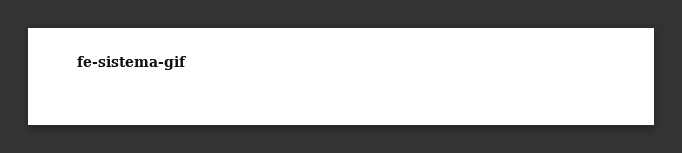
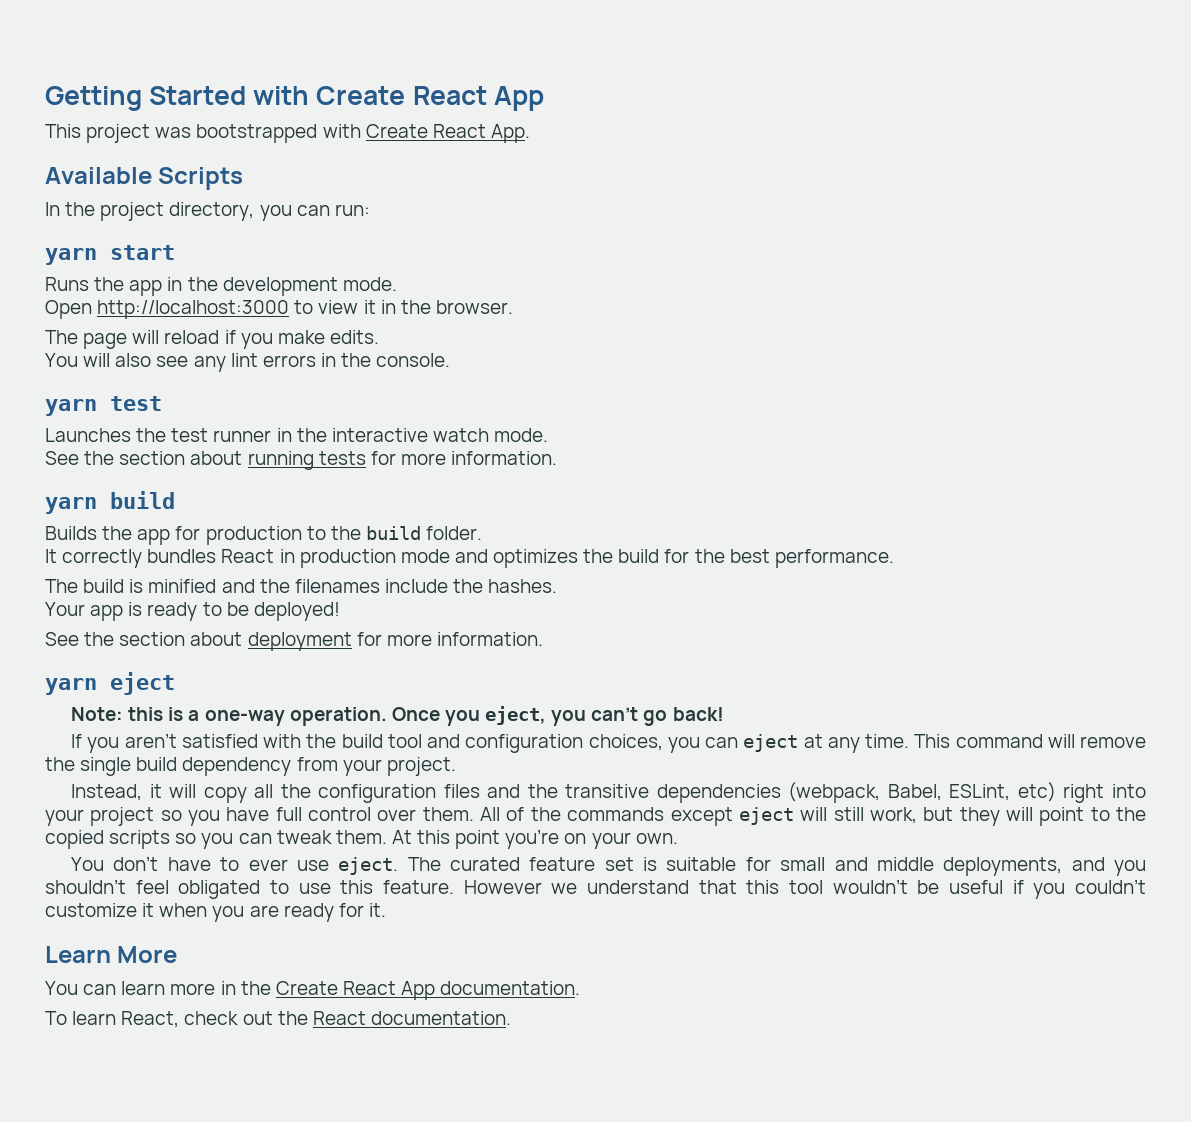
- fe-sistema-gif
+ Getting Started with Create React App
+ This project was bootstrapped with Create React App.
+ Available Scripts
+ In the project directory, you can run:
+ yarn start
+ Runs the app in the development mode.
+ Open http://localhost:3000 to view it in the browser.
+ The page will reload if you make edits.
+ You will also see any lint errors in the console.
+ yarn test
+ Launches the test runner in the interactive watch mode.
+ See the section about running tests for more information.
+ yarn build
+ Builds the app for production to the build folder.
+ It correctly bundles React in production mode and optimizes the build for the best performance.
+ The build is minified and the filenames include the hashes.
+ Your app is ready to be deployed!
+ See the section about deployment for more information.
+ yarn eject
+ Note: this is a one-way operation. Once you eject, you can’t go back!
+ If you aren’t satisfied with the build tool and configuration choices, you can eject at any time. This command will remove the single build dependency from your project.
+ Instead, it will copy all the configuration files and the transitive dependencies (webpack, Babel, ESLint, etc) right into your project so you have full control over them. All of the commands except eject will still work, but they will point to the copied scripts so you can tweak them. At this point you’re on your own.
+ You don’t have to ever use eject. The curated feature set is suitable for small and middle deployments, and you shouldn’t feel obligated to use this feature. However we understand that this tool wouldn’t be useful if you couldn’t customize it when you are ready for it.
+ Learn More
+ You can learn more in the Create React App documentation.
+ To learn React, check out the React documentation.

